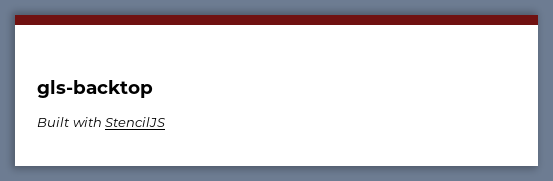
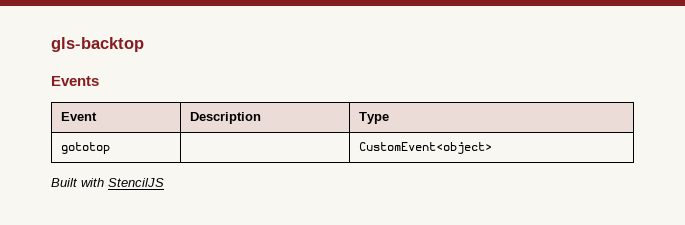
+ Events
+ Event | Description | Type
+ gototop | | CustomEvent<object>

